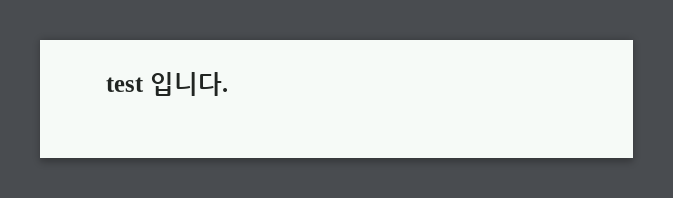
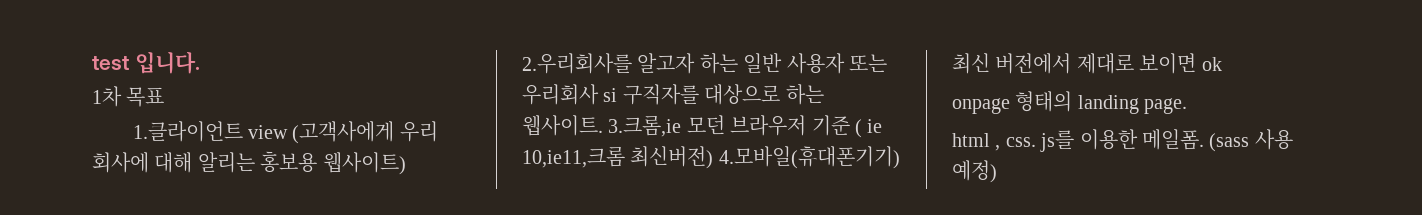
+ 1차 목표
+ 1.클라이언트 view (고객사에게 우리 회사에 대해 알리는 홍보용 웹사이트) 2.우리회사를 알고자 하는 일반 사용자 또는 우리회사 si 구직자를 대상으로 하는 웹사이트. 3.크롬,ie 모던 브라우저 기준 ( ie 10,ie11,크롬 최신버전) 4.모바일(휴대폰기기) 최신 버전에서 제대로 보이면 ok
+ onpage 형태의 landing page.
+ html , css. js를 이용한 메일폼. (sass 사용 예정)

